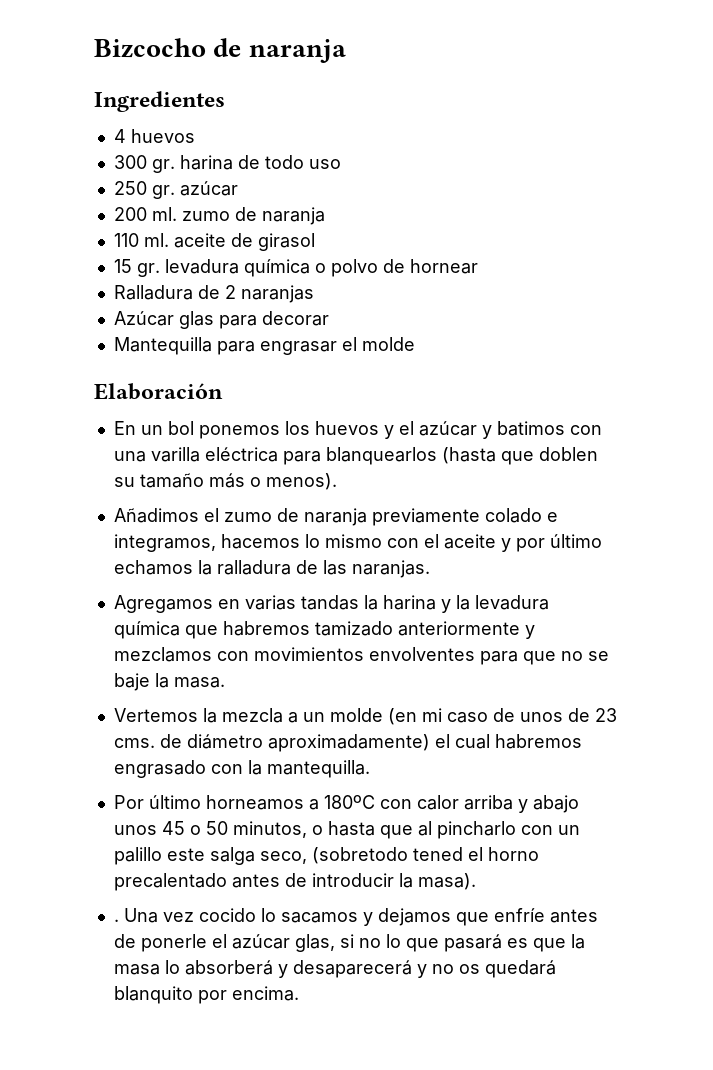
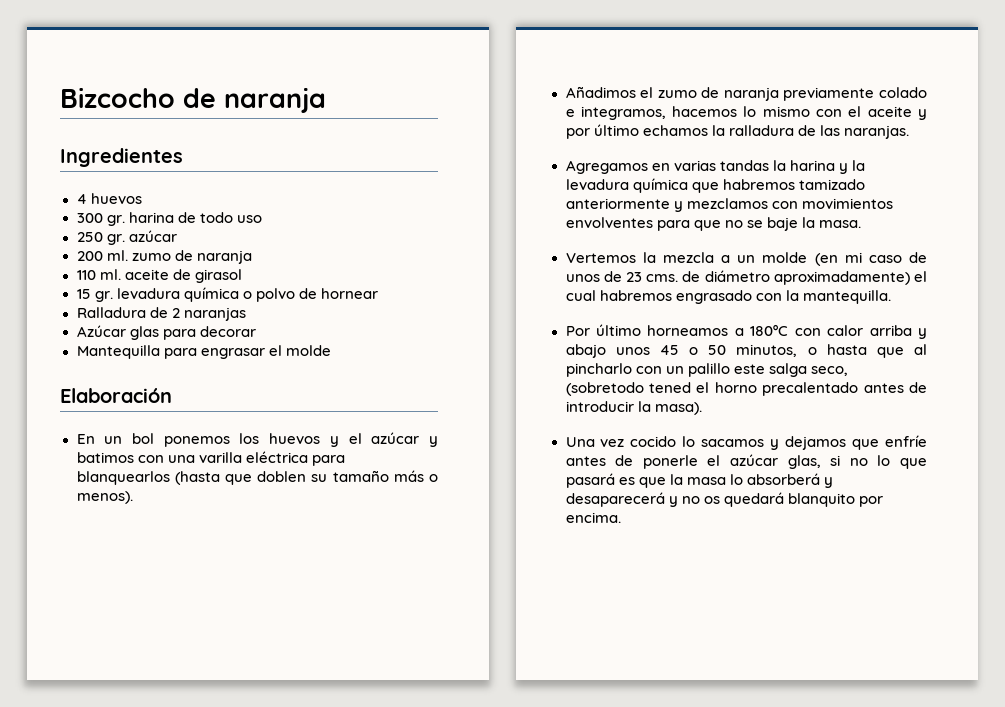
- .

